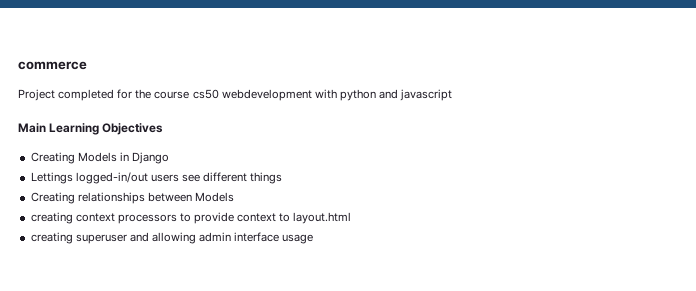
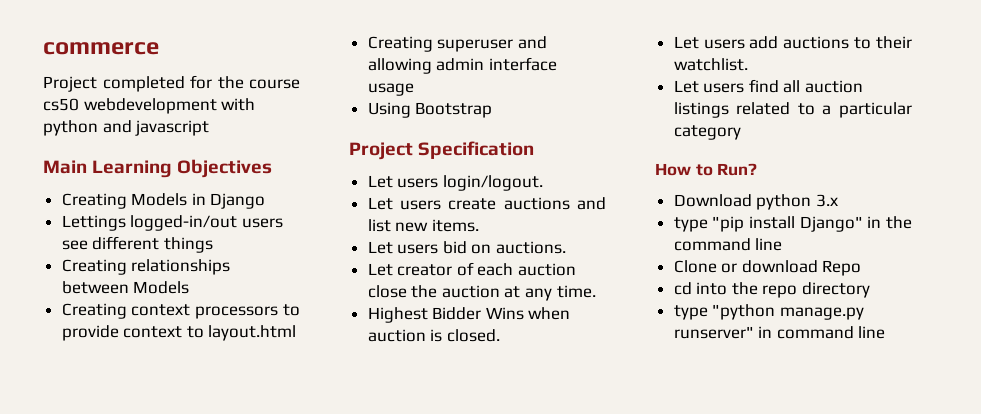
- creating context processors to provide context to layout.html
+ Creating context processors to provide context to layout.html
- creating superuser and allowing admin interface usage
+ Creating superuser and allowing admin interface usage
+ Using Bootstrap
+ Project Specification
+ Let users login/logout.
+ Let users create auctions and list new items.
+ Let users bid on auctions.
+ Let creator of each auction close the auction at any time.
+ Highest Bidder Wins when auction is closed.
+ Let users add auctions to their watchlist.
+ Let users find all auction listings related to a particular category
+ How to Run?
+ Download python 3.x
+ type "pip install Django" in the command line
+ Clone or download Repo
+ cd into the repo directory
+ type "python manage.py runserver" in command line

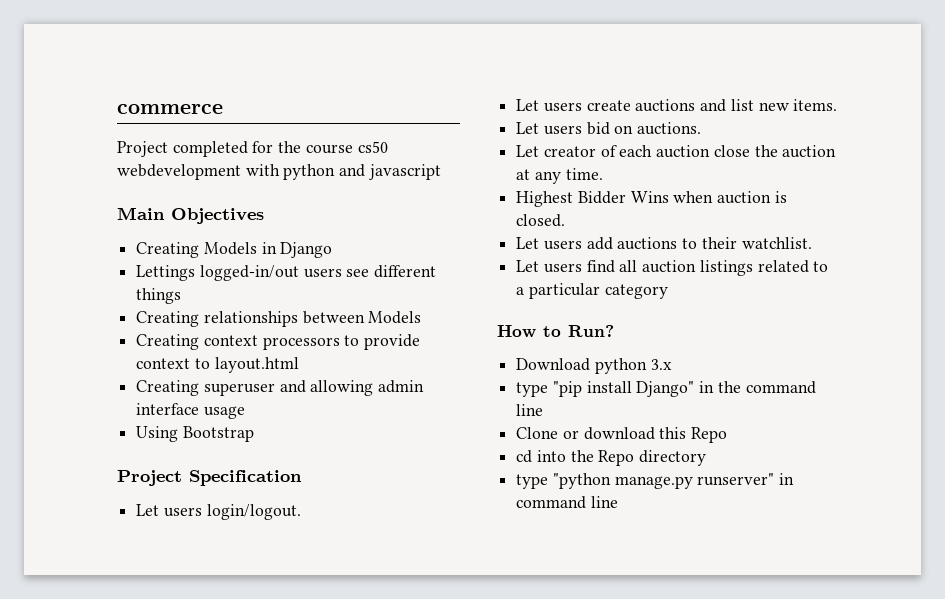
- Main Learning Objectives
+ Main Objectives
- Clone or download Repo
+ Clone or download this Repo
- cd into the repo directory
+ cd into the Repo directory

